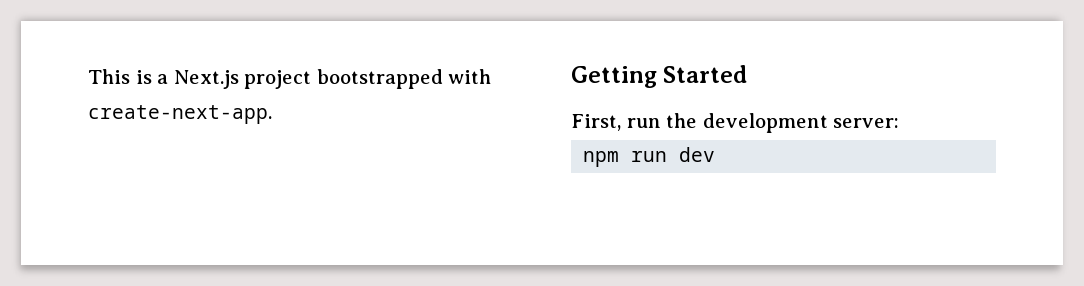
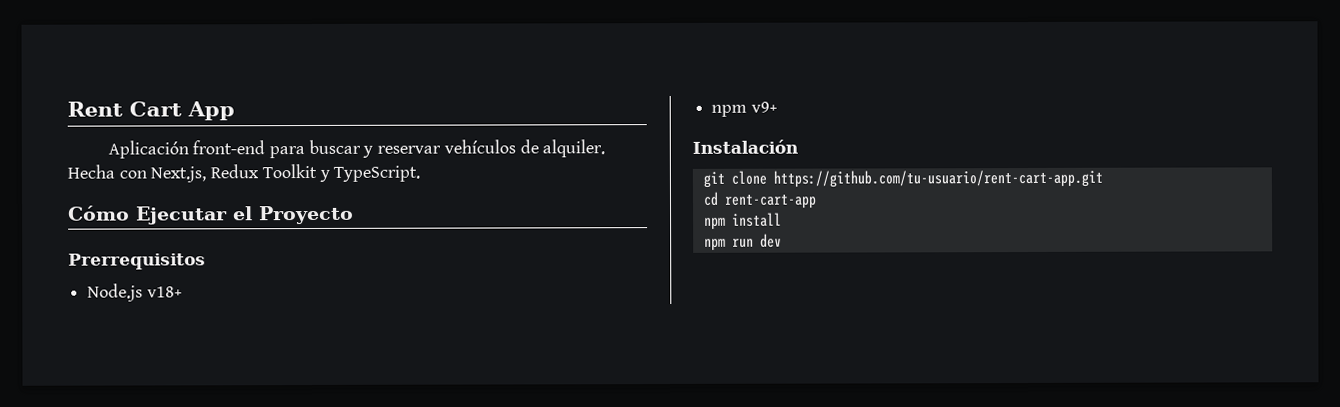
- This is a Next.js project bootstrapped with create-next-app.
- Getting Started
- First, run the development server:
+ Rent Cart App
+ Aplicación front-end para buscar y reservar vehículos de alquiler. Hecha con Next.js, Redux Toolkit y TypeScript.
+ Cómo Ejecutar el Proyecto
+ Prerrequisitos
+ Node.js v18+
+ npm v9+
+ Instalación
+ git clone https://github.com/tu-usuario/rent-cart-app.git
+ cd rent-cart-app
+ npm install

